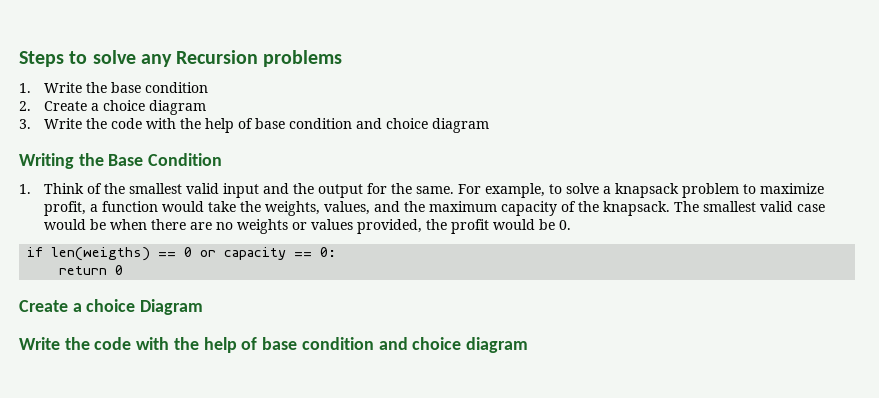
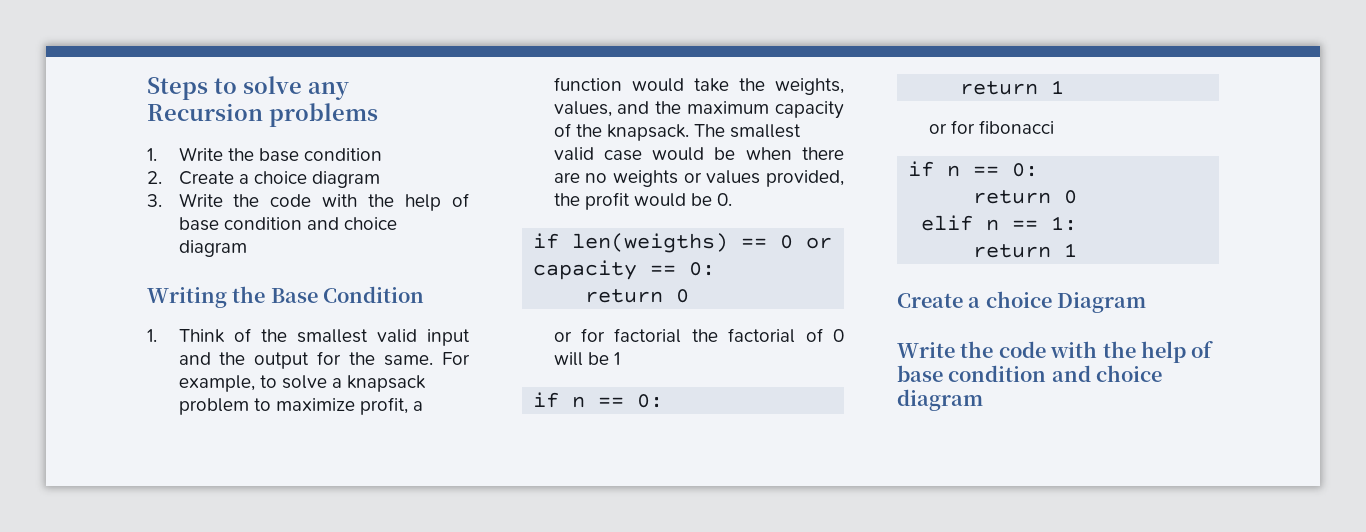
+ or for factorial the factorial of 0 will be 1
+ if n == 0:
+ return 1
+ or for fibonacci
+ if n == 0:
+ return 0
+ elif n == 1:
+ return 1

